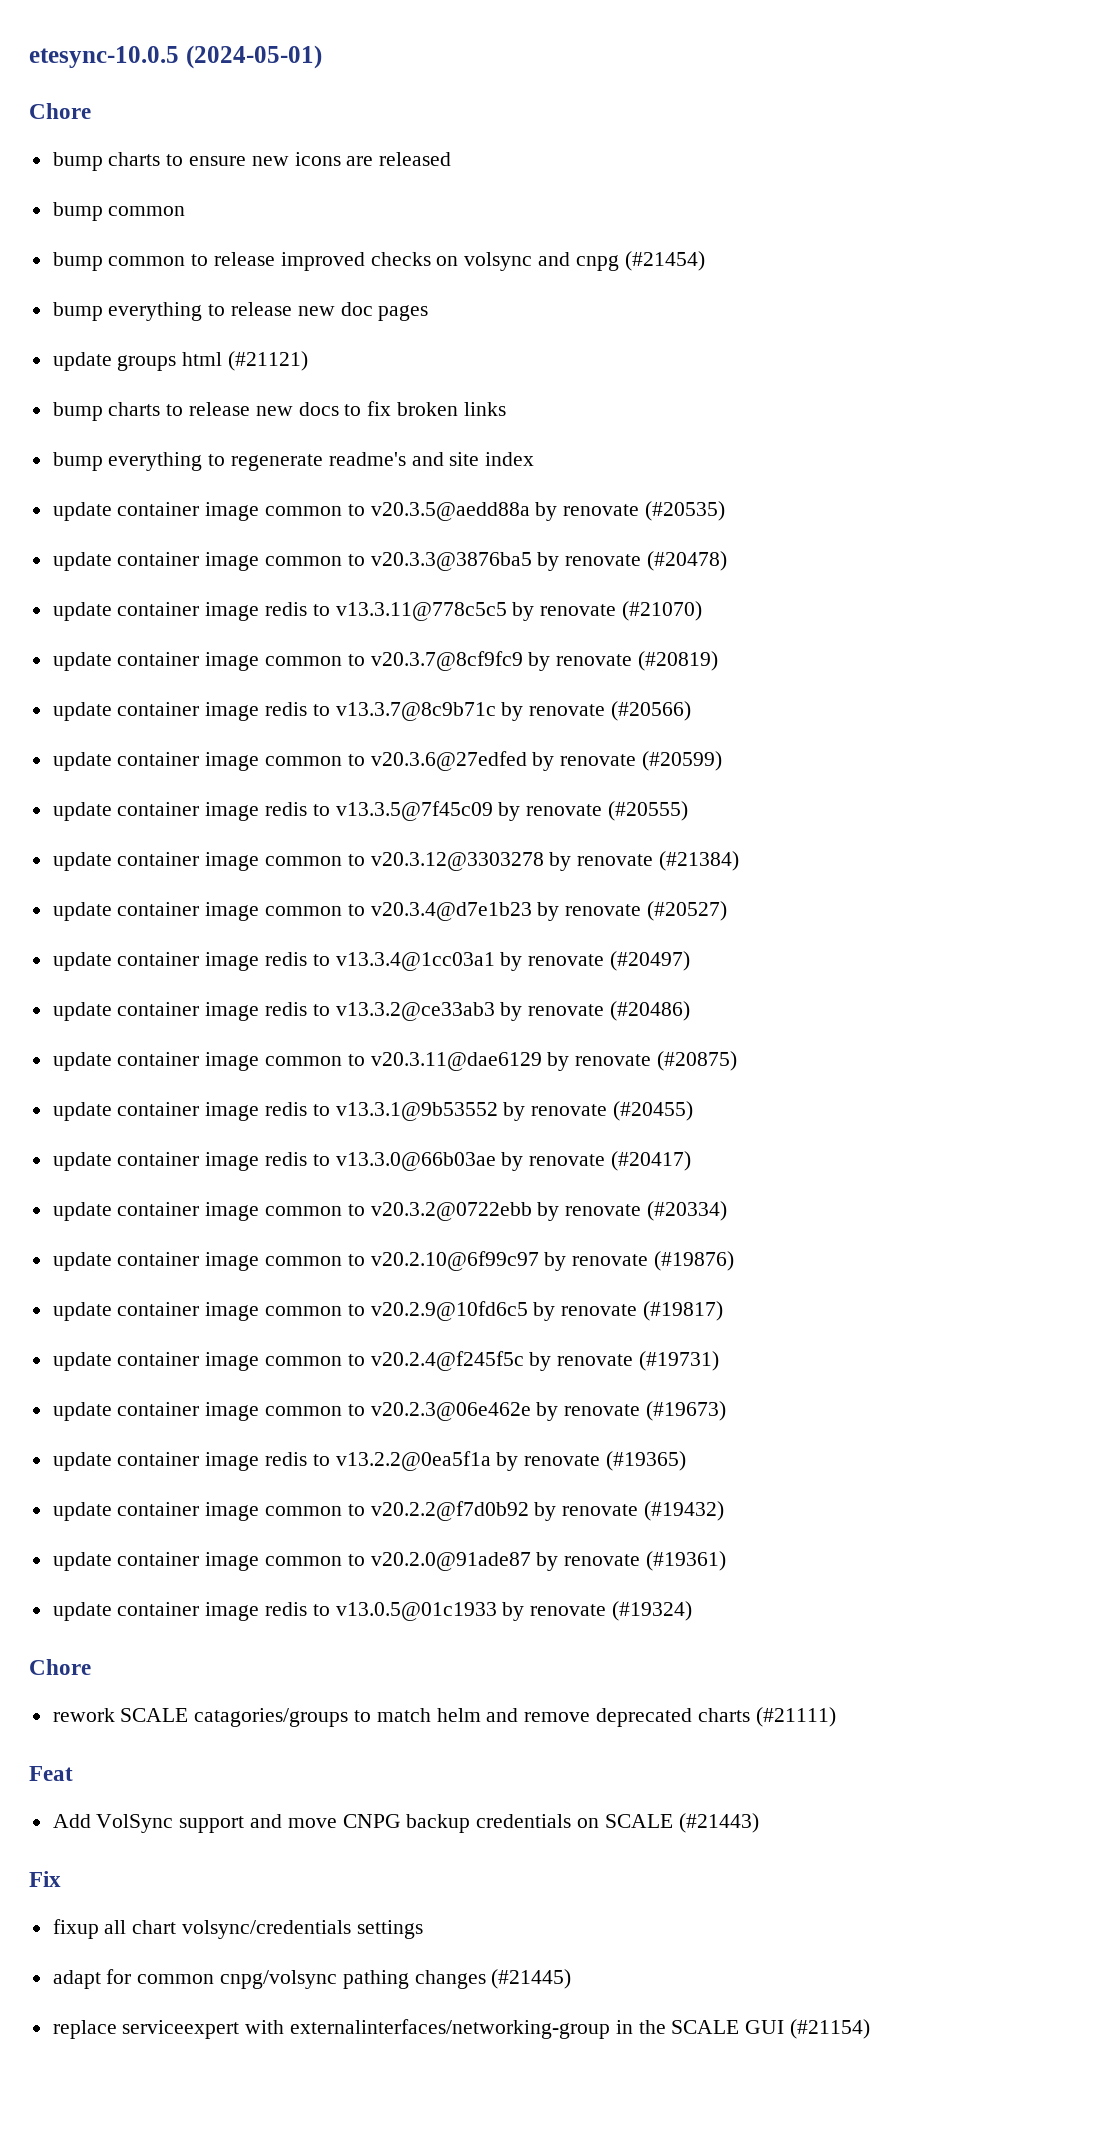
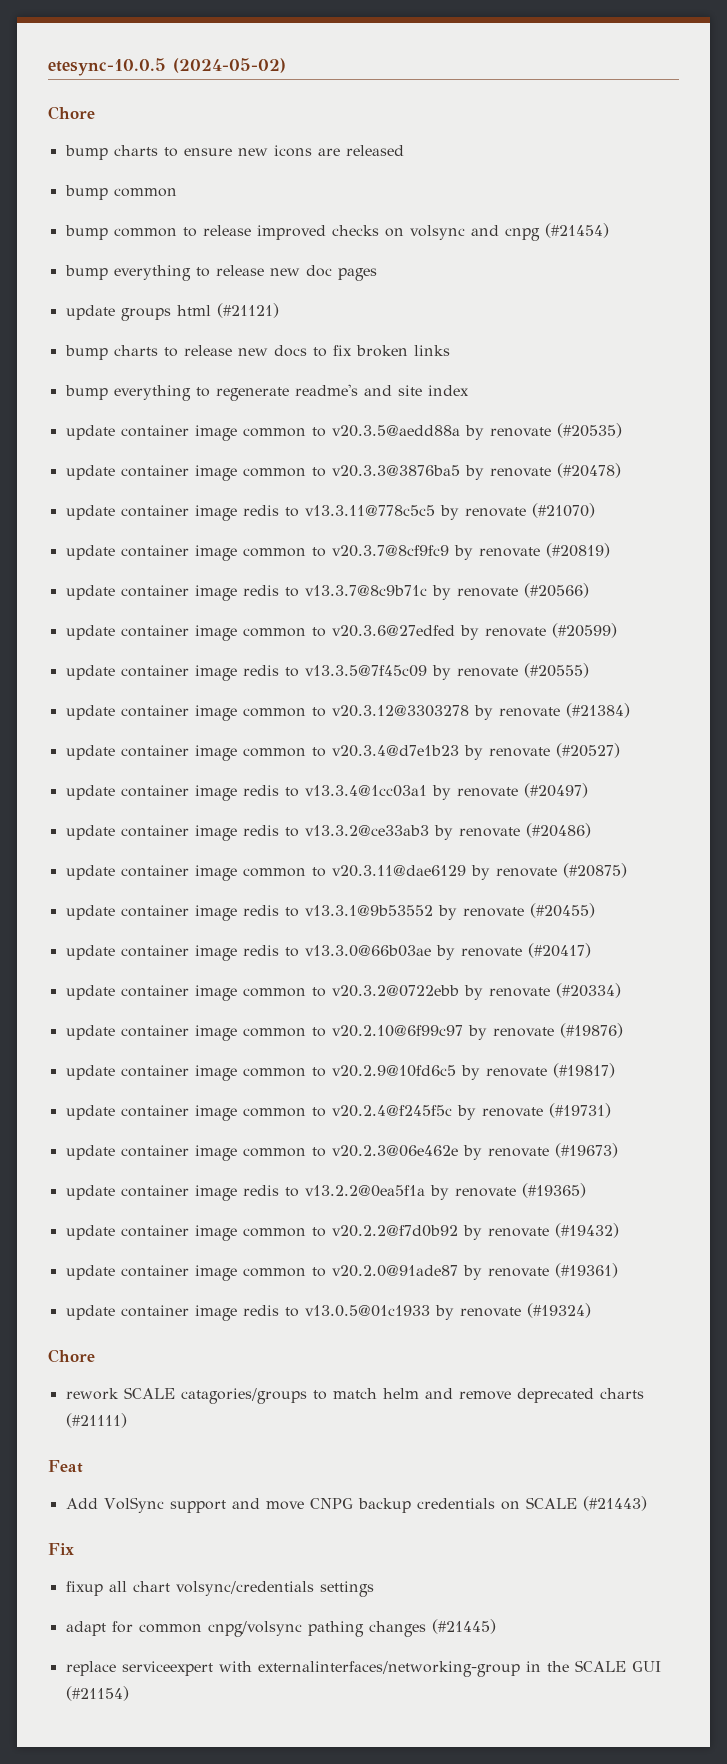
- etesync-10.0.5 (2024-05-01)
+ etesync-10.0.5 (2024-05-02)

